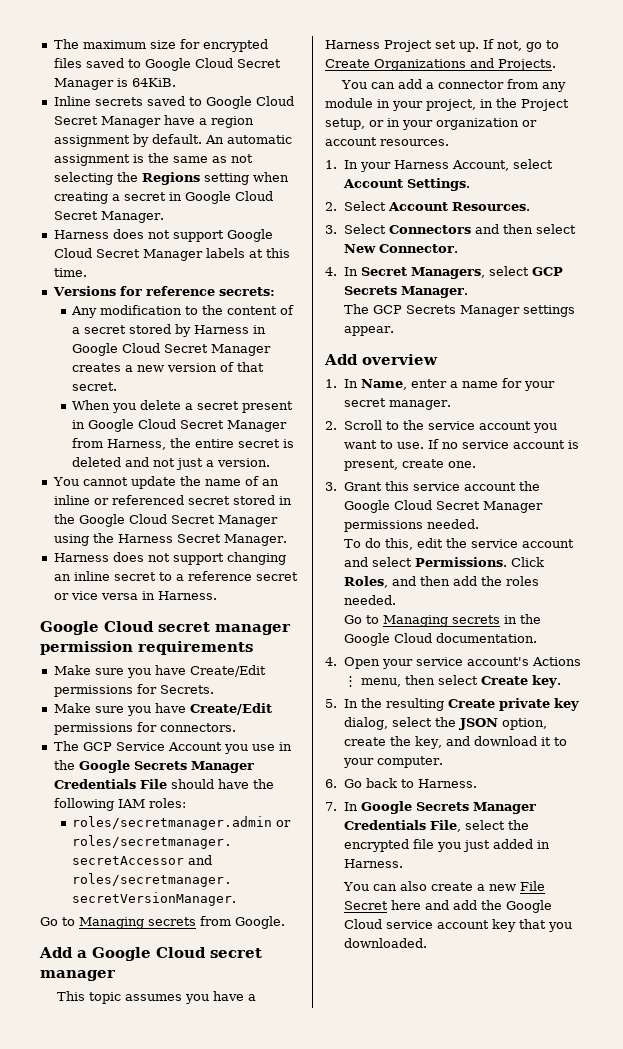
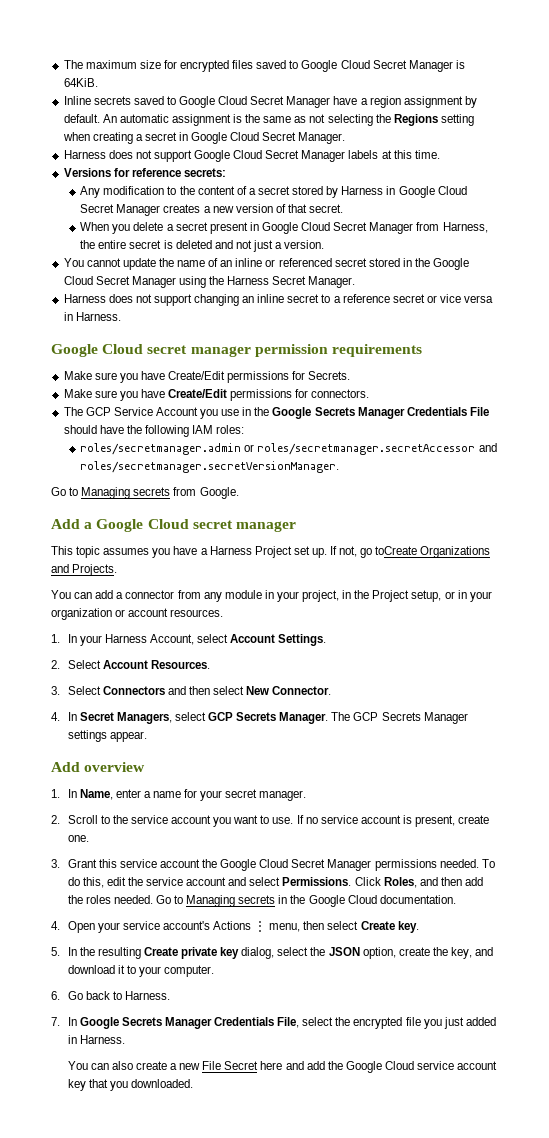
- If not, go to Create Organizations and Projects.
+ If not, go toCreate Organizations and Projects.
- 4. In Secret Managers, select GCP Secrets Manager.
- The GCP Secrets Manager settings appear.
+ 4. In Secret Managers, select GCP Secrets Manager. The GCP Secrets Manager settings appear.
- 3. Grant this service account the Google Cloud Secret Manager permissions needed.
- To do this, edit the service account and select Permissions.
+ 3. Grant this service account the Google Cloud Secret Manager permissions needed. To do this, edit the service account and select Permissions.
- Click Roles, and then add the roles needed.
- Go to Managing secrets in the Google Cloud documentation.
+ Click Roles, and then add the roles needed. Go to Managing secrets in the Google Cloud documentation.

